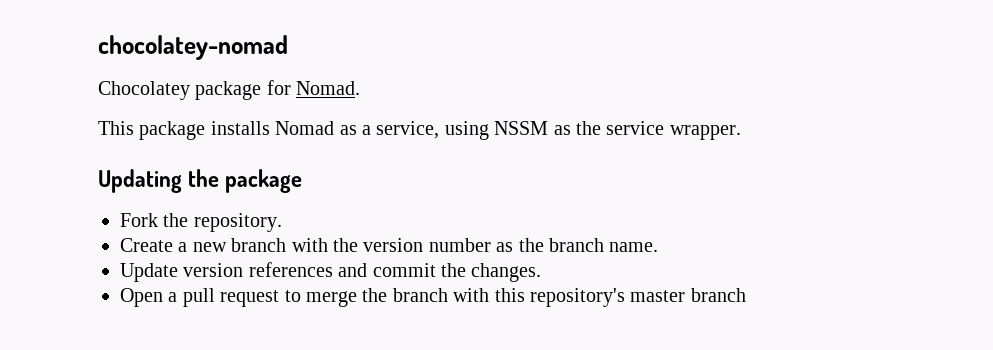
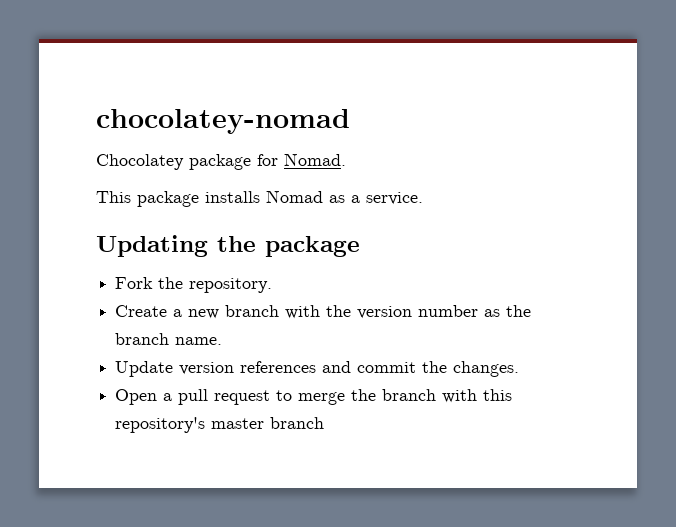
- This package installs Nomad as a service, using NSSM as the service wrapper.
+ This package installs Nomad as a service.

